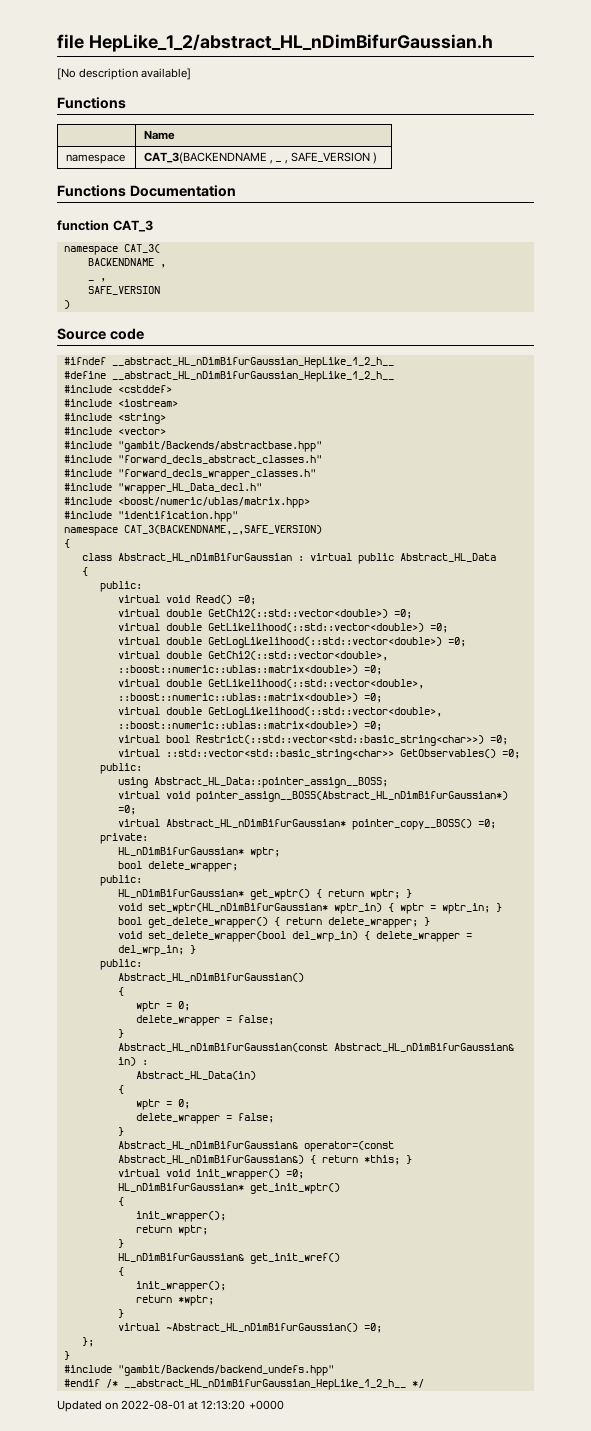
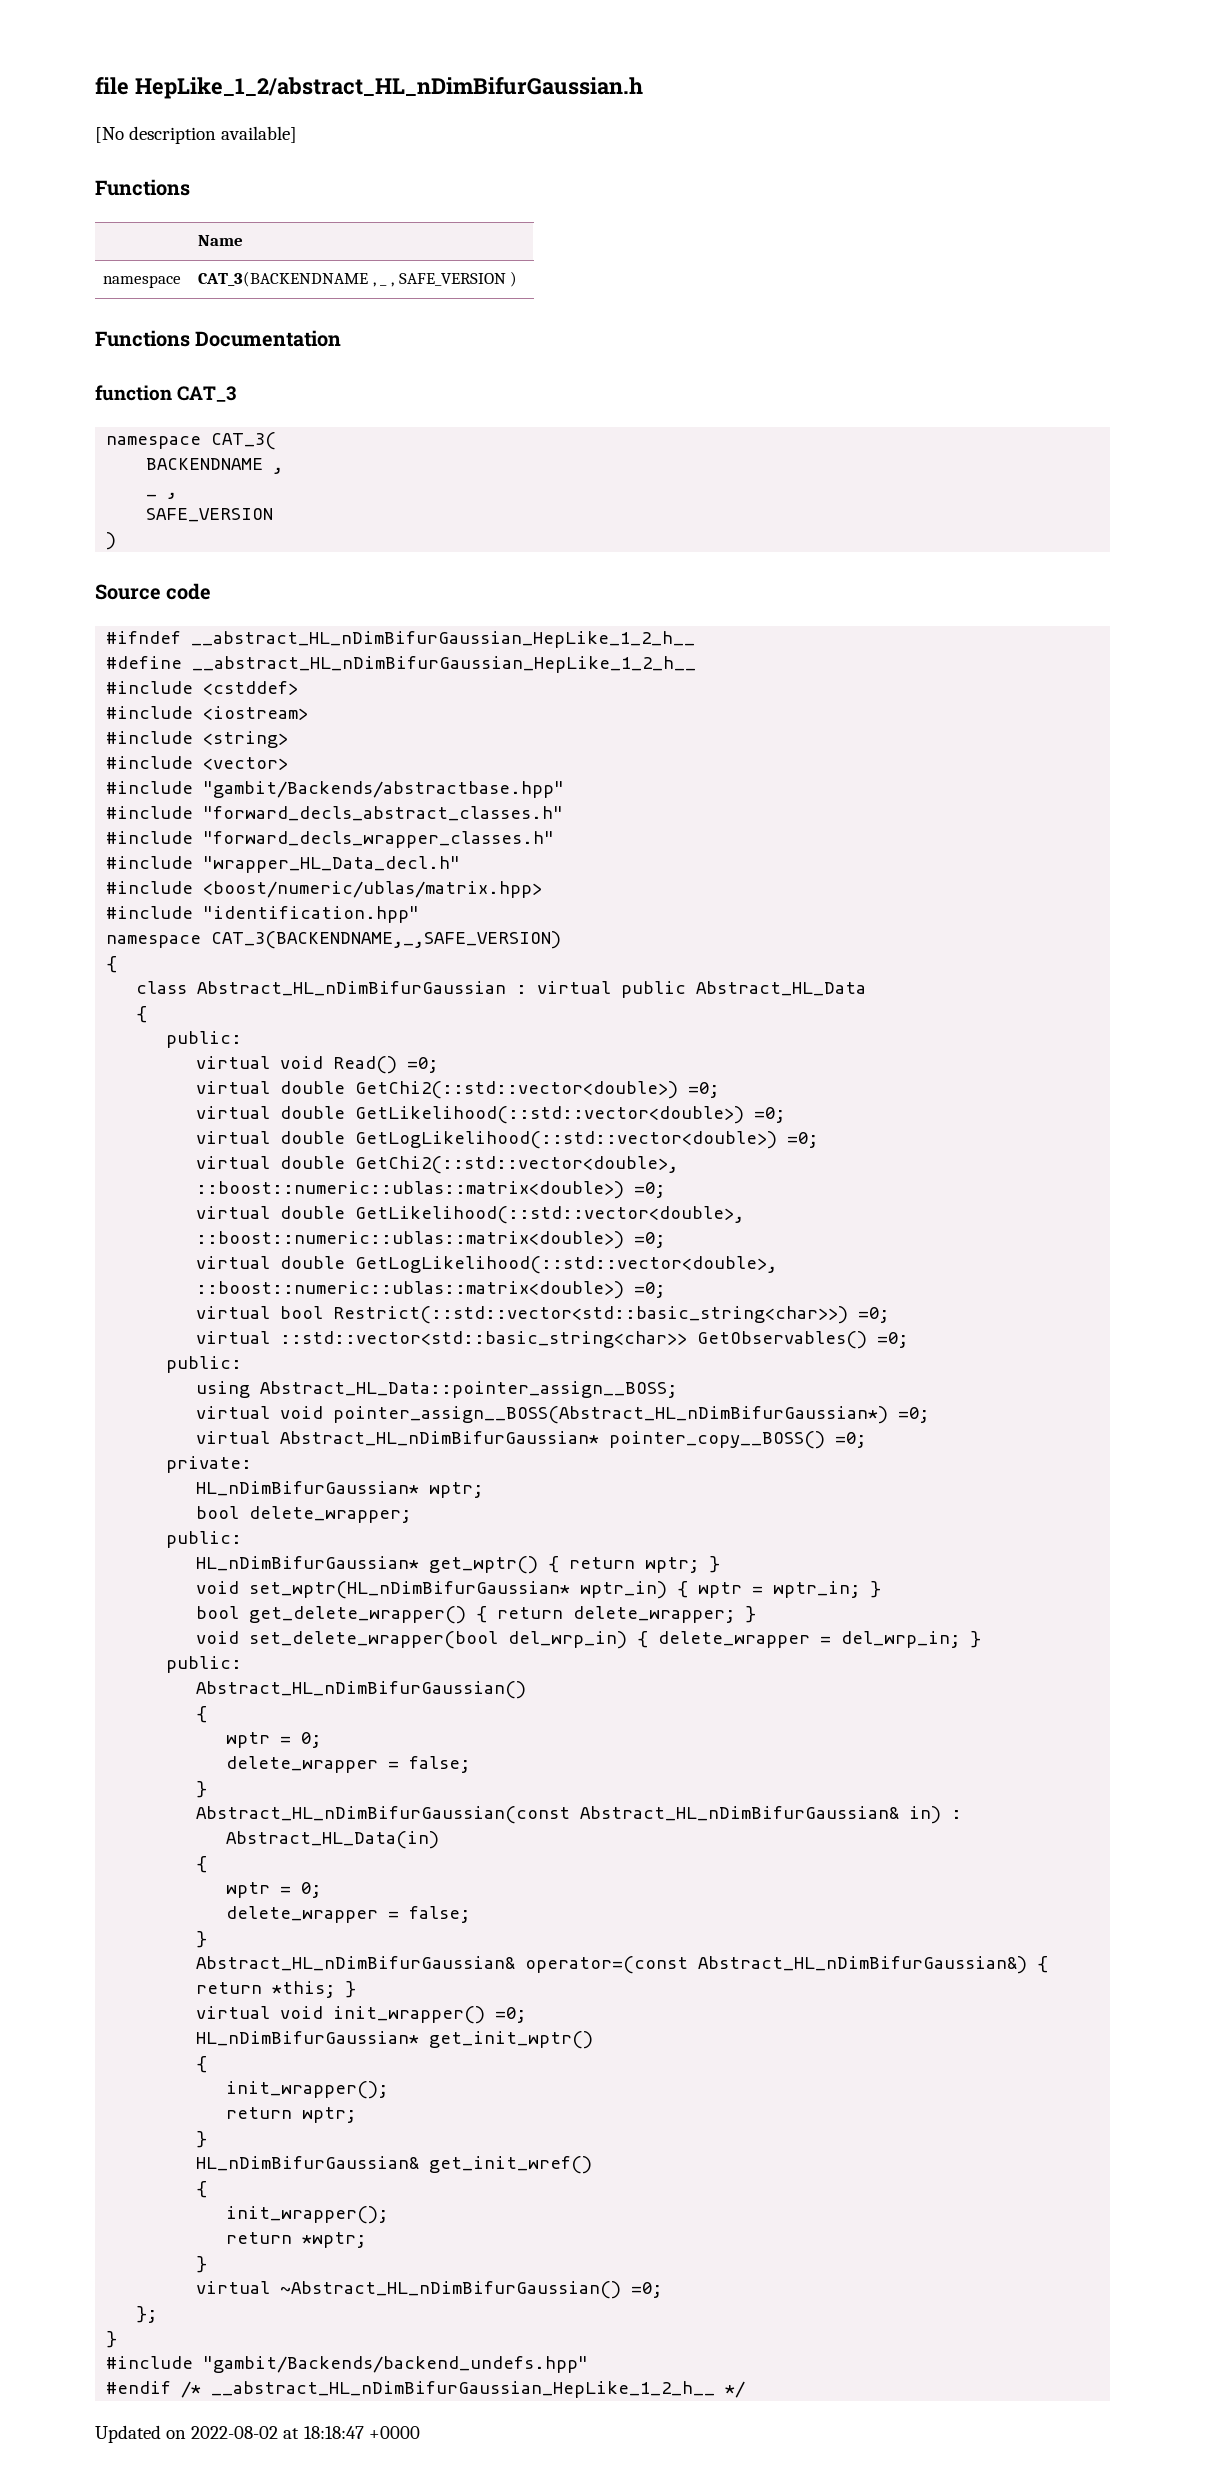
- Updated on 2022-08-01 at 12:13:20 +0000
+ Updated on 2022-08-02 at 18:18:47 +0000

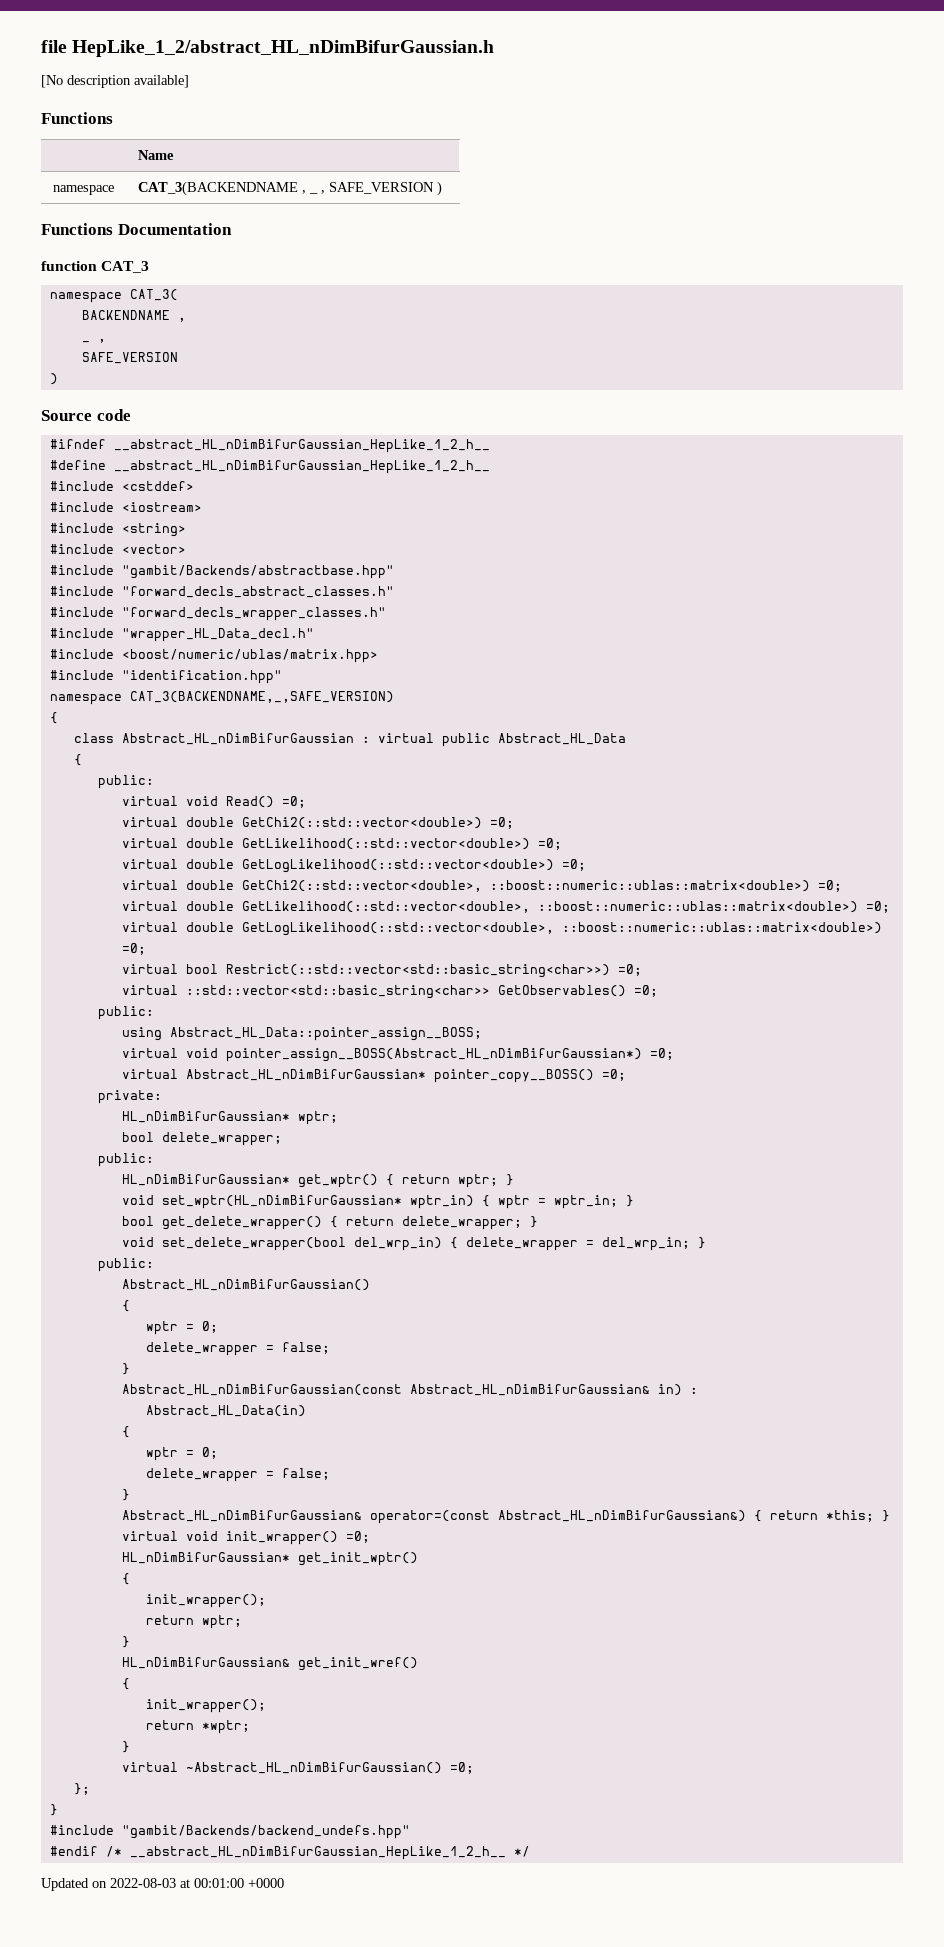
- Updated on 2022-08-02 at 18:18:47 +0000
+ Updated on 2022-08-03 at 00:01:00 +0000

